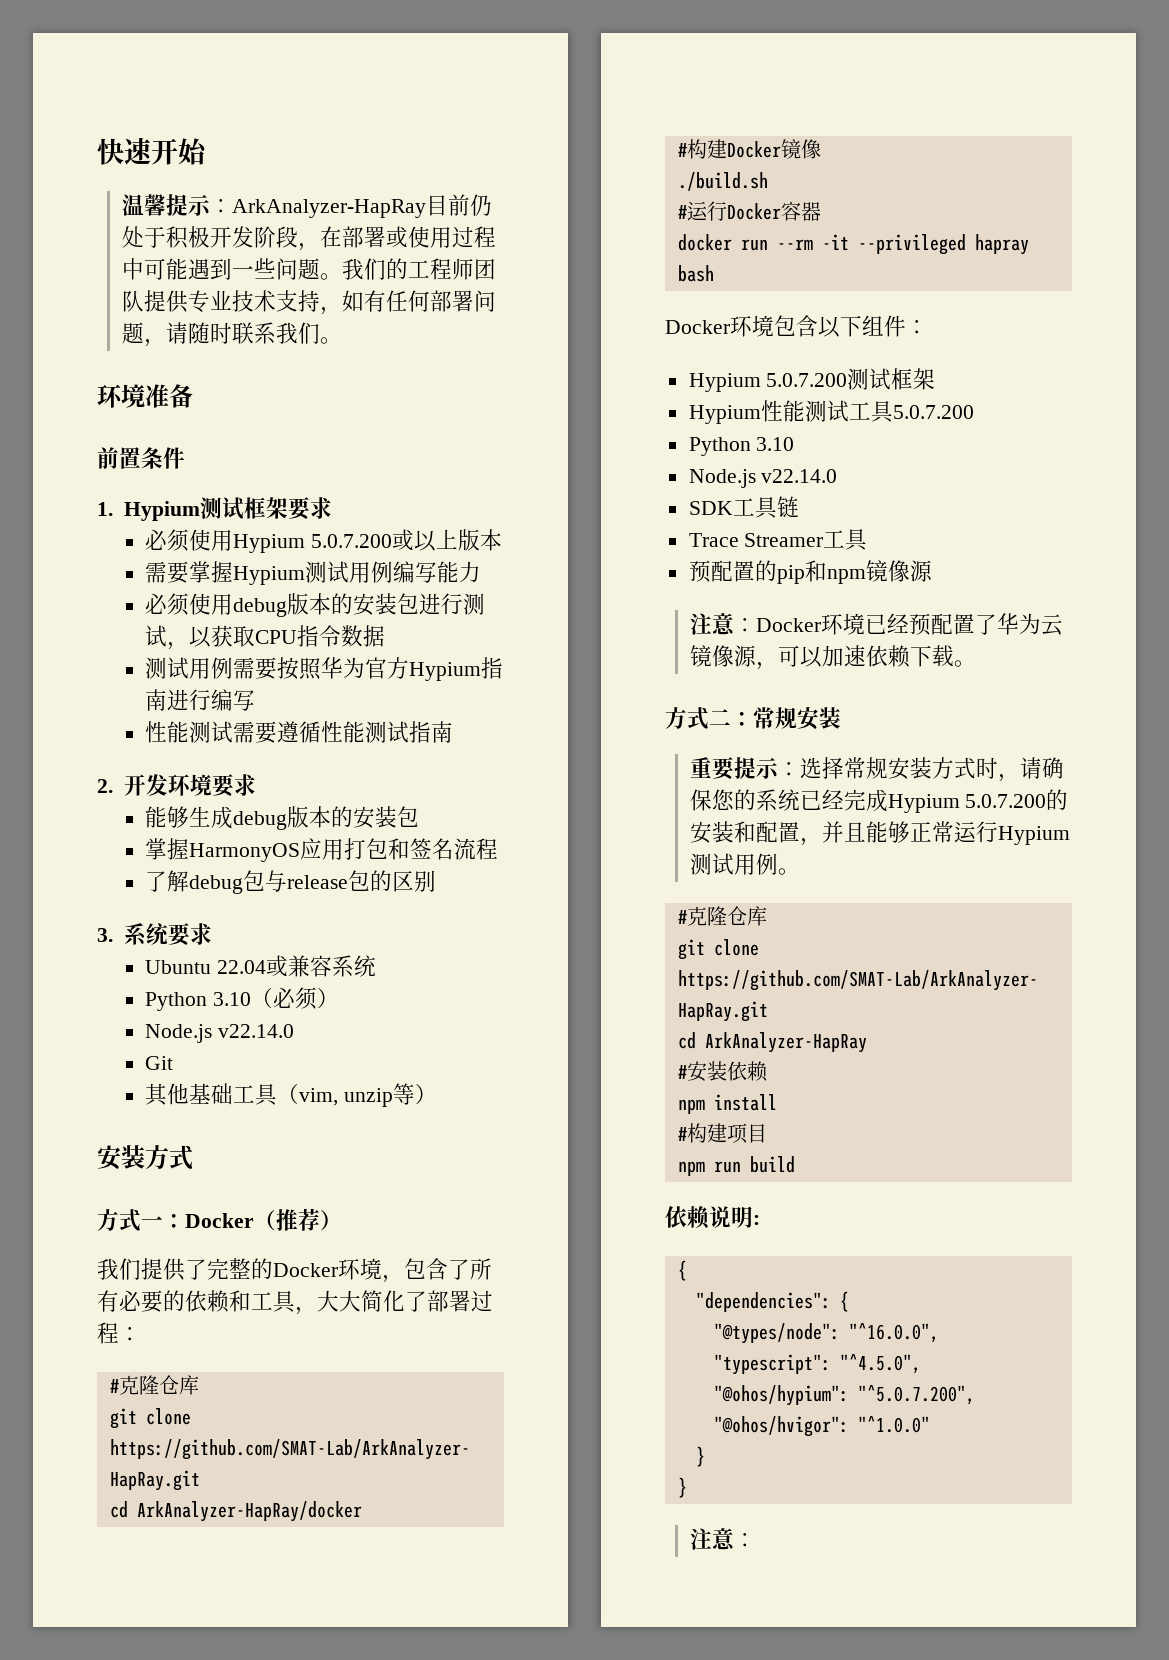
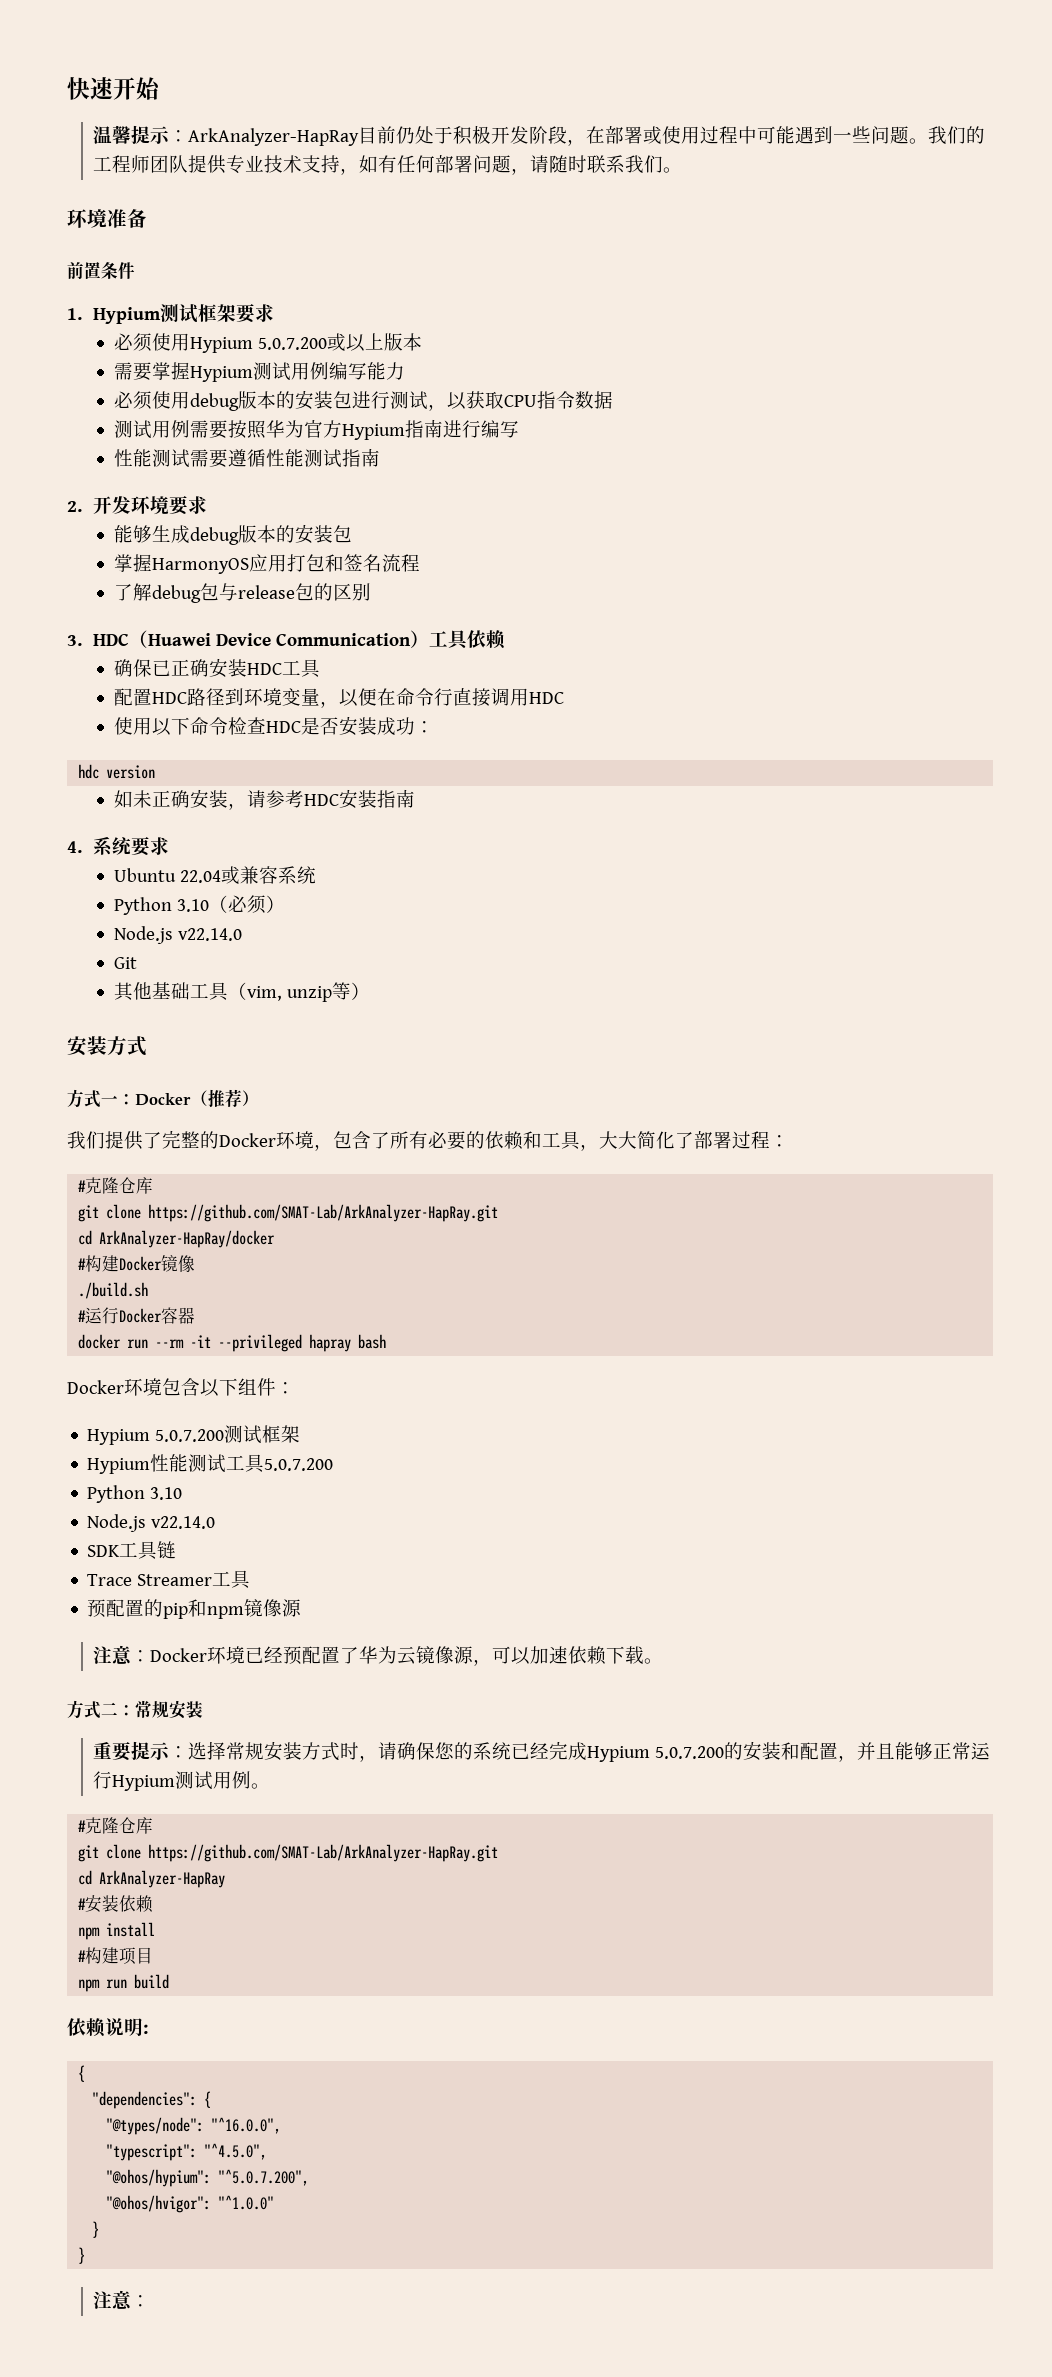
- 3.系统要求
+ 3. HDC（Huawei Device Communication）工具依赖
+ 确保已正确安装HDC工具
+ 配置HDC路径到环境变量，以便在命令行直接调用HDC
+ 使用以下命令检查HDC是否安装成功：
+ hdc version
+ 如未正确安装，请参考HDC安装指南
+ 4.系统要求

